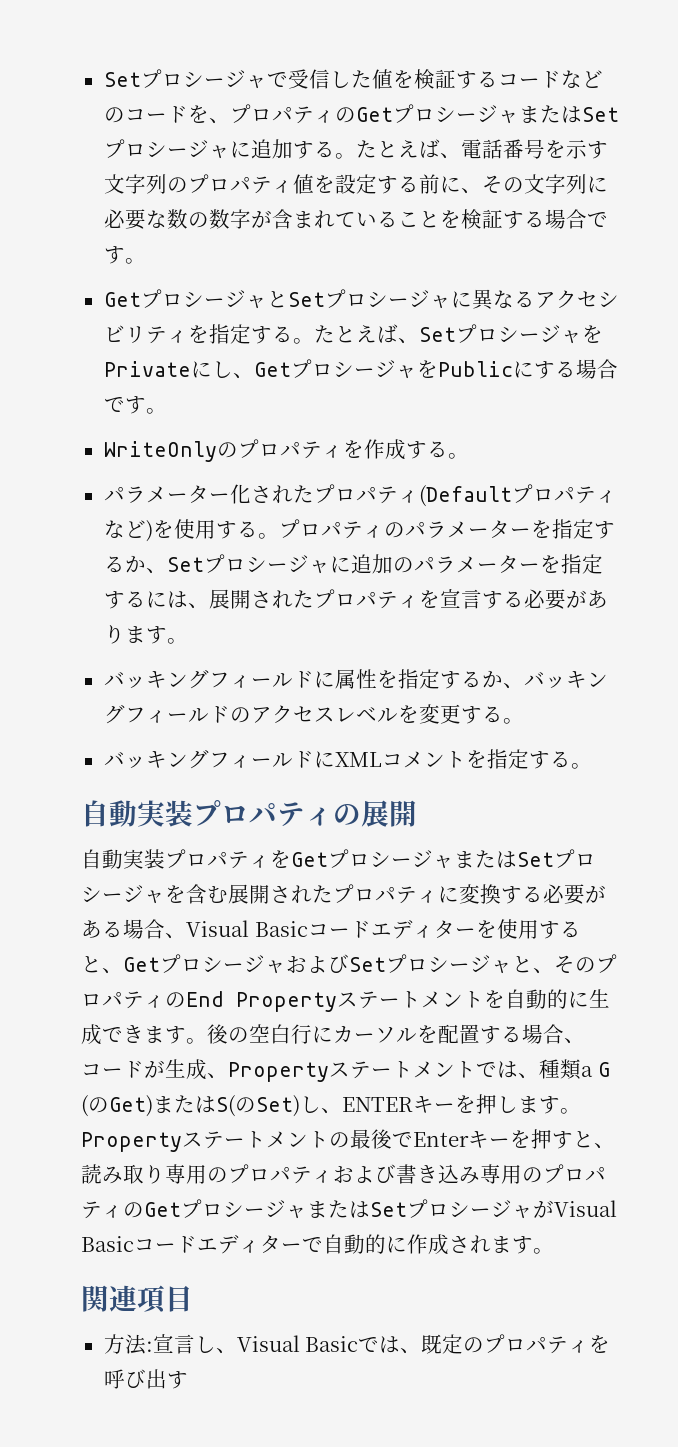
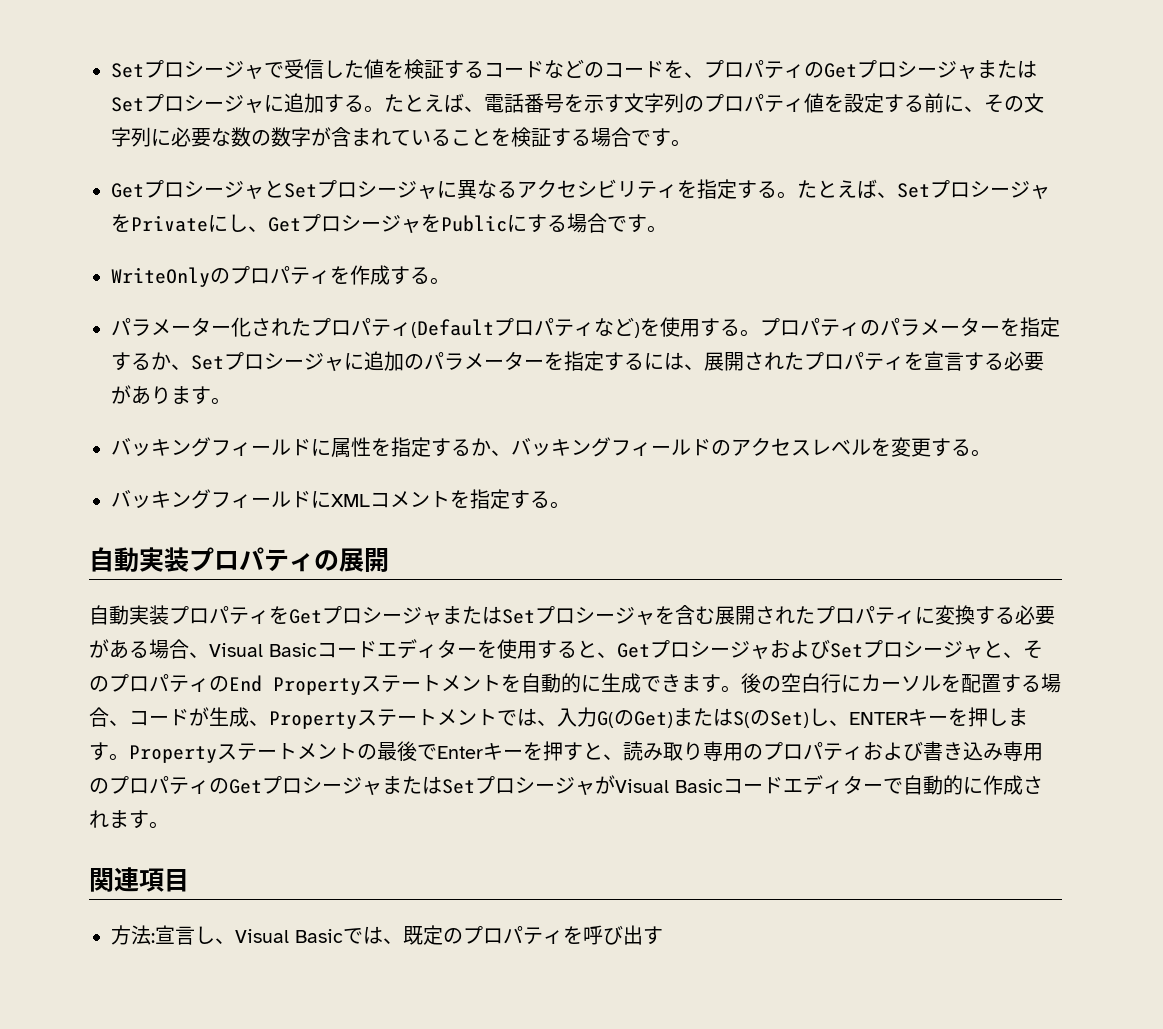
- 後の空白行にカーソルを配置する場合、コードが生成、Propertyステートメントでは、種類a G (のGet)またはS(のSet)し、ENTERキーを押します。
+ 後の空白行にカーソルを配置する場合、コードが生成、Propertyステートメントでは、入力G(のGet)またはS(のSet)し、ENTERキーを押します。

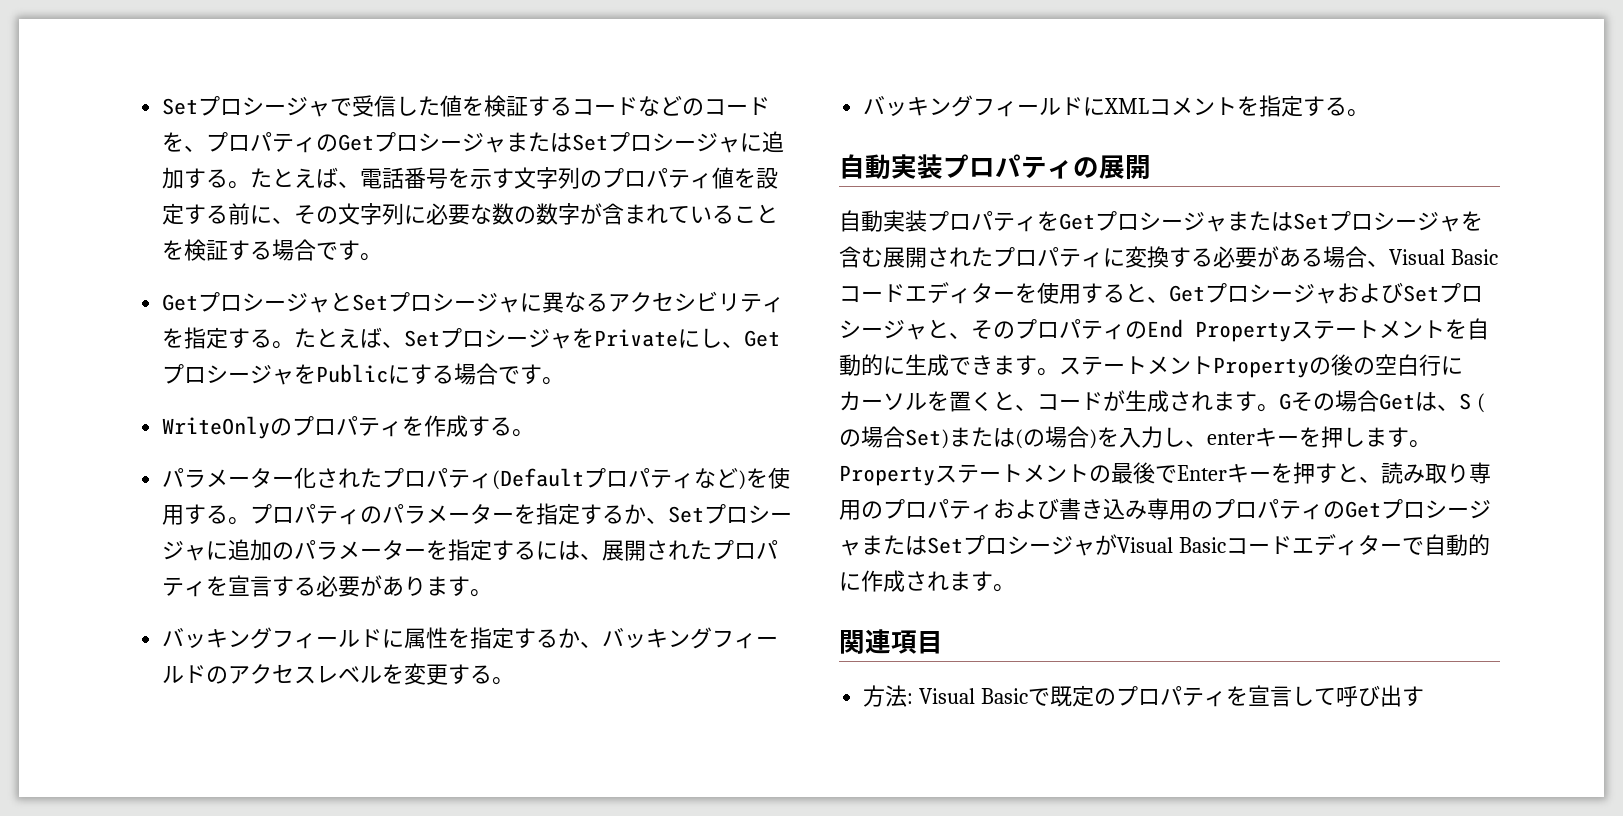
- 後の空白行にカーソルを配置する場合、コードが生成、Propertyステートメントでは、入力G(のGet)またはS(のSet)し、ENTERキーを押します。
+ ステートメントPropertyの後の空白行にカーソルを置くと、コードが生成されます。Gその場合Getは、S (の場合Set)または(の場合)を入力し、enterキーを押します。
- 方法:宣言し、Visual Basicでは、既定のプロパティを呼び出す
+ 方法: Visual Basicで既定のプロパティを宣言して呼び出す

